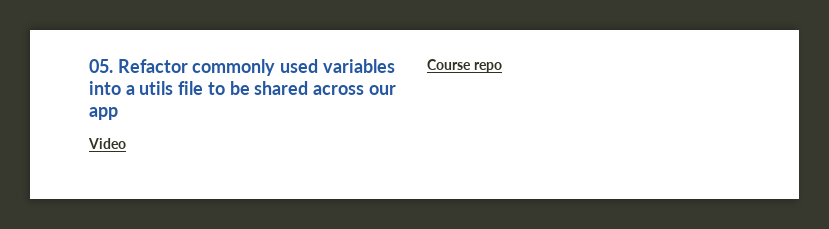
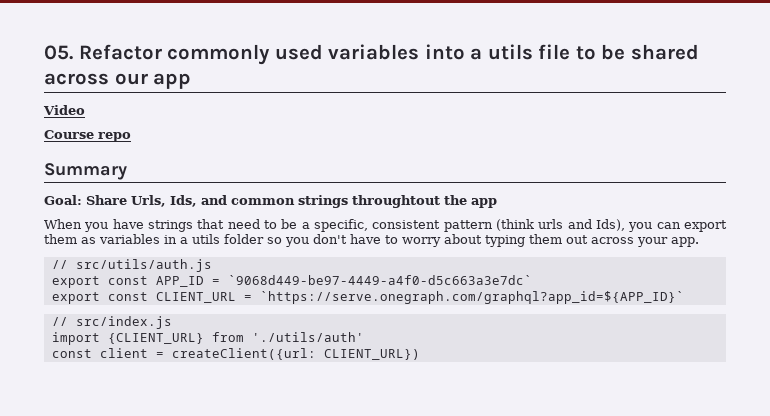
+ Summary
+ Goal: Share Urls, Ids, and common strings throughtout the app
+ When you have strings that need to be a specific, consistent pattern (think urls and Ids), you can export them as variables in a utils folder so you don't have to worry about typing them out across your app.
+ // src/utils/auth.js
+ export const APP_ID = `9068d449-be97-4449-a4f0-d5c663a3e7dc`
+ export const CLIENT_URL = `https://serve.onegraph.com/graphql?app_id=${APP_ID}`
+ // src/index.js
+ import {CLIENT_URL} from './utils/auth'
+ const client = createClient({url: CLIENT_URL})

